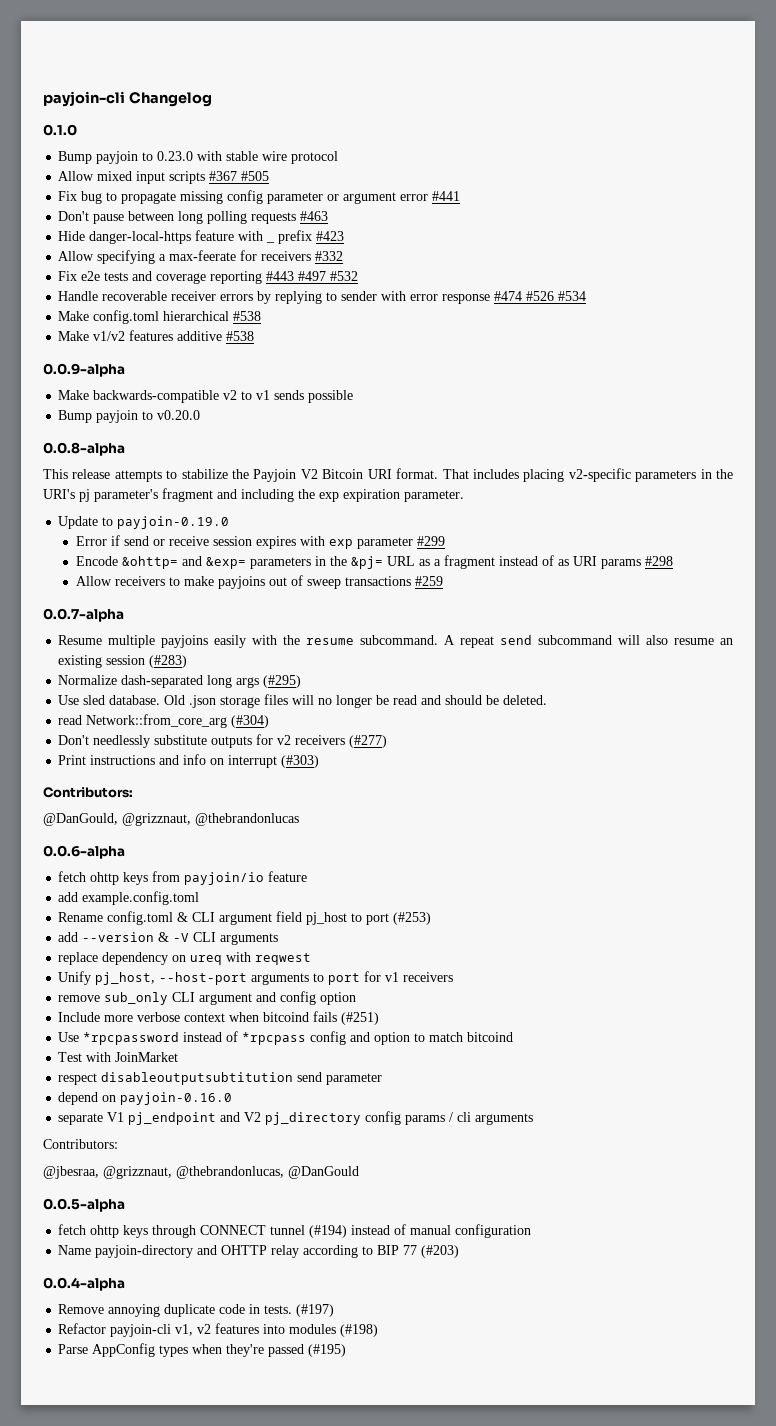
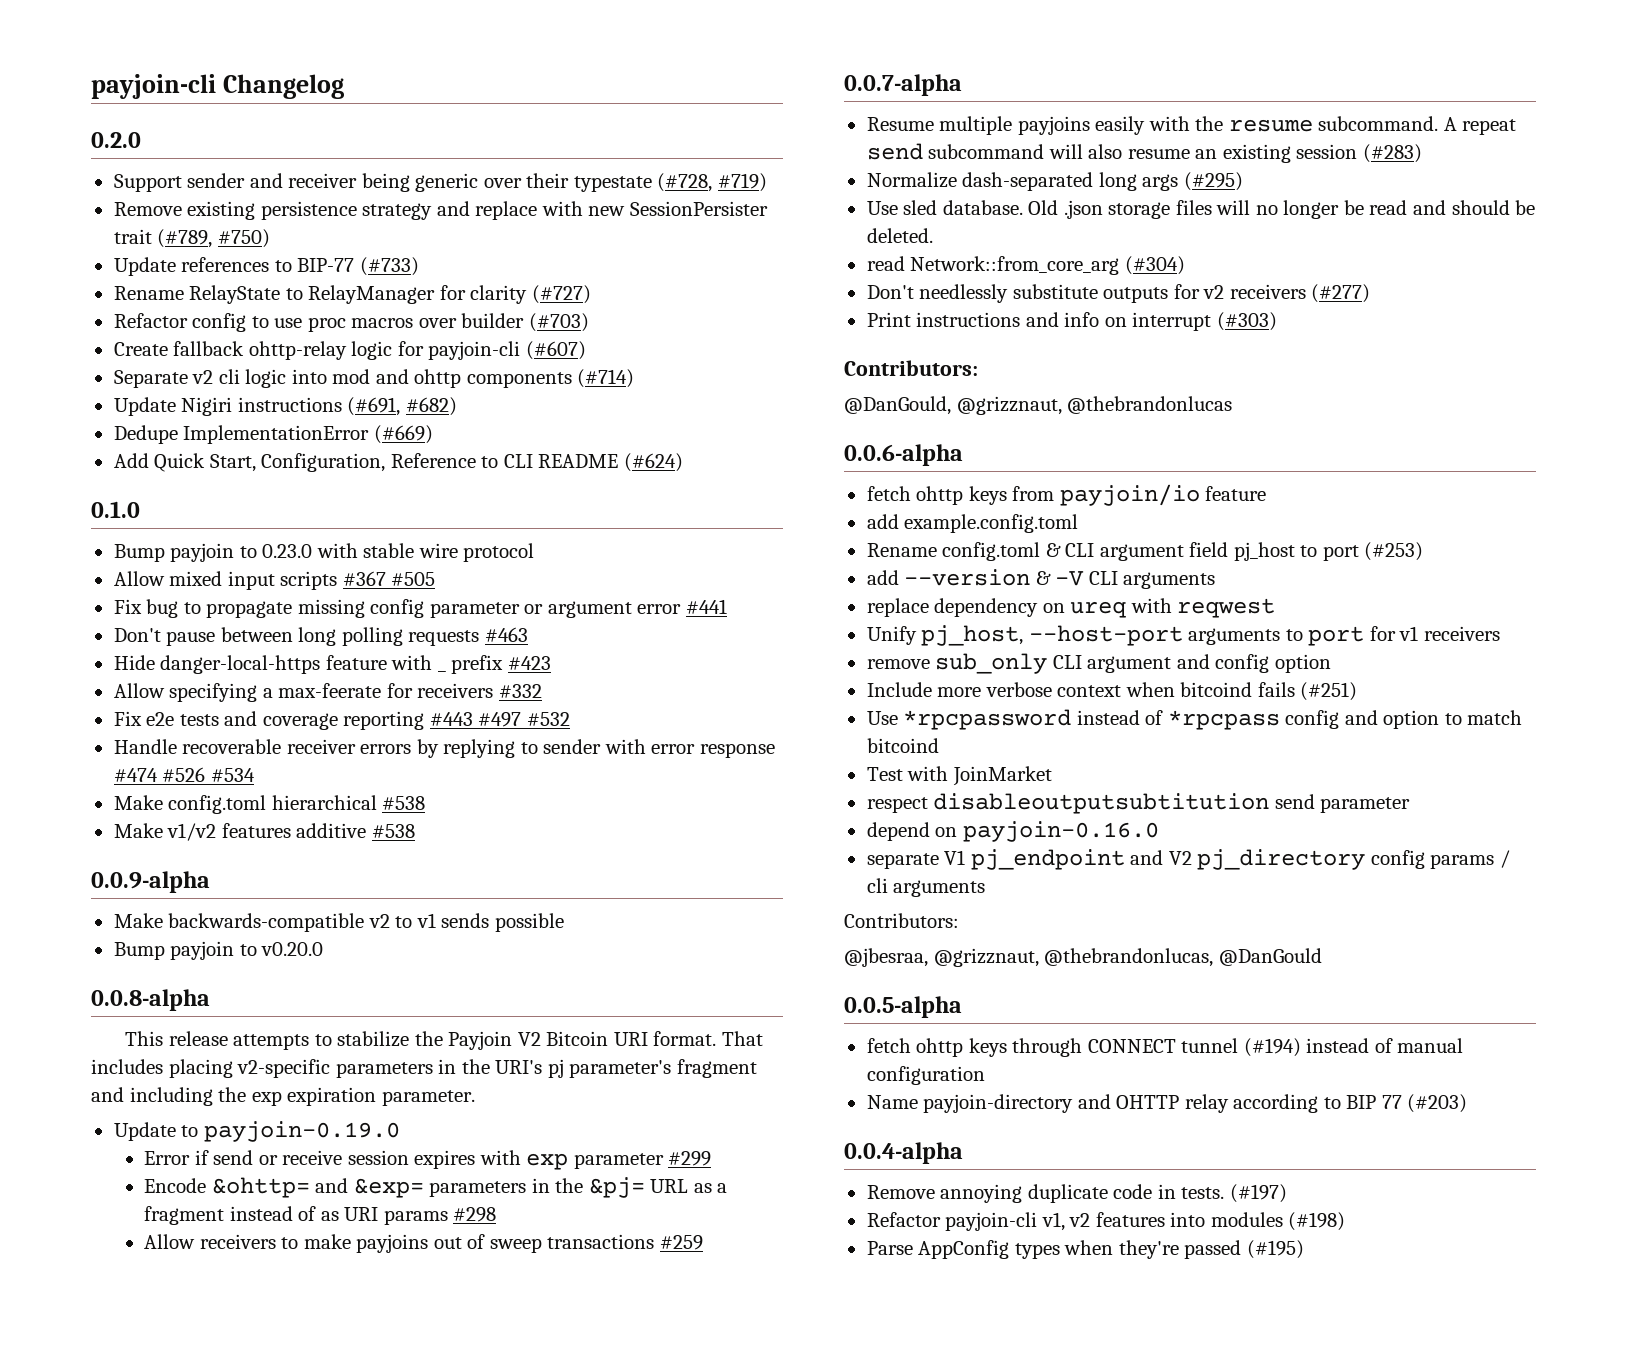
+ 0.2.0
+ Support sender and receiver being generic over their typestate (#728, #719)
+ Remove existing persistence strategy and replace with new SessionPersister trait (#789, #750)
+ Update references to BIP-77 (#733)
+ Rename RelayState to RelayManager for clarity (#727)
+ Refactor config to use proc macros over builder (#703)
+ Create fallback ohttp-relay logic for payjoin-cli (#607)
+ Separate v2 cli logic into mod and ohttp components (#714)
+ Update Nigiri instructions (#691, #682)
+ Dedupe ImplementationError (#669)
+ Add Quick Start, Configuration, Reference to CLI README (#624)

